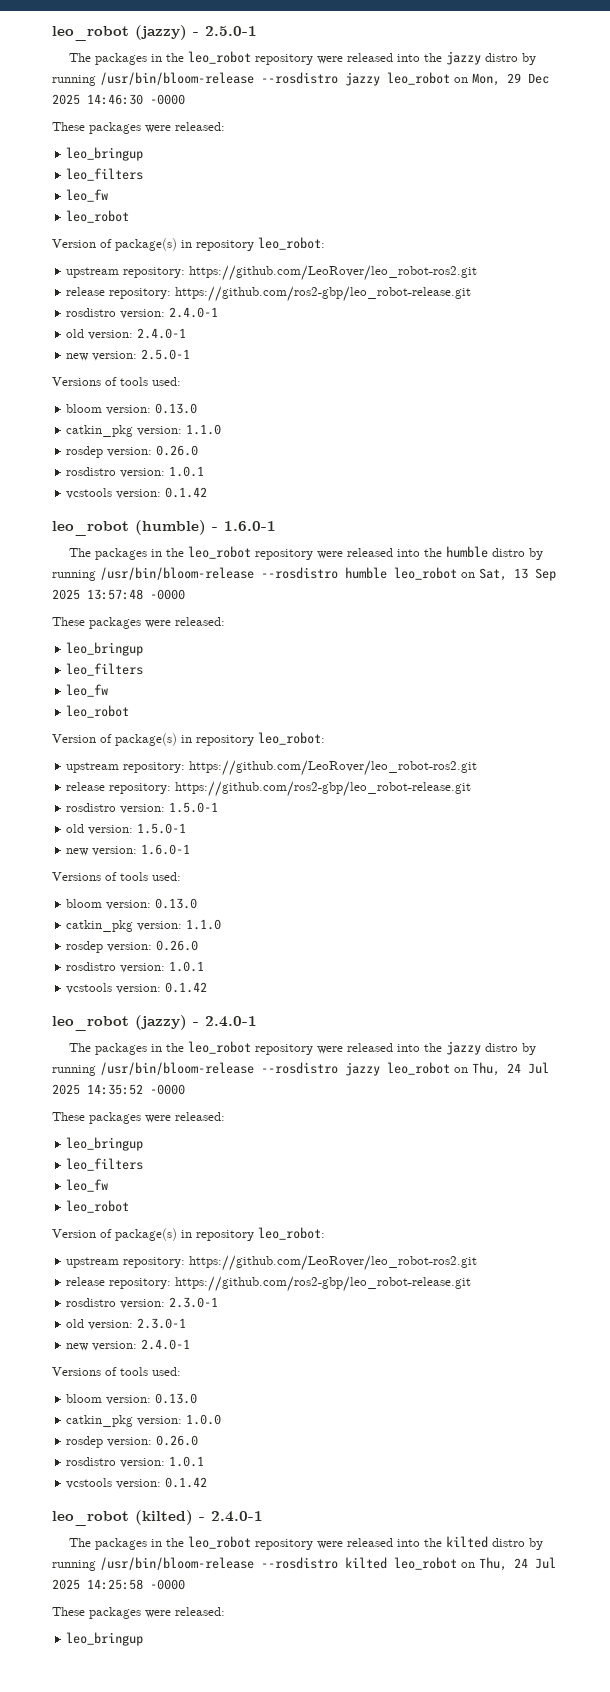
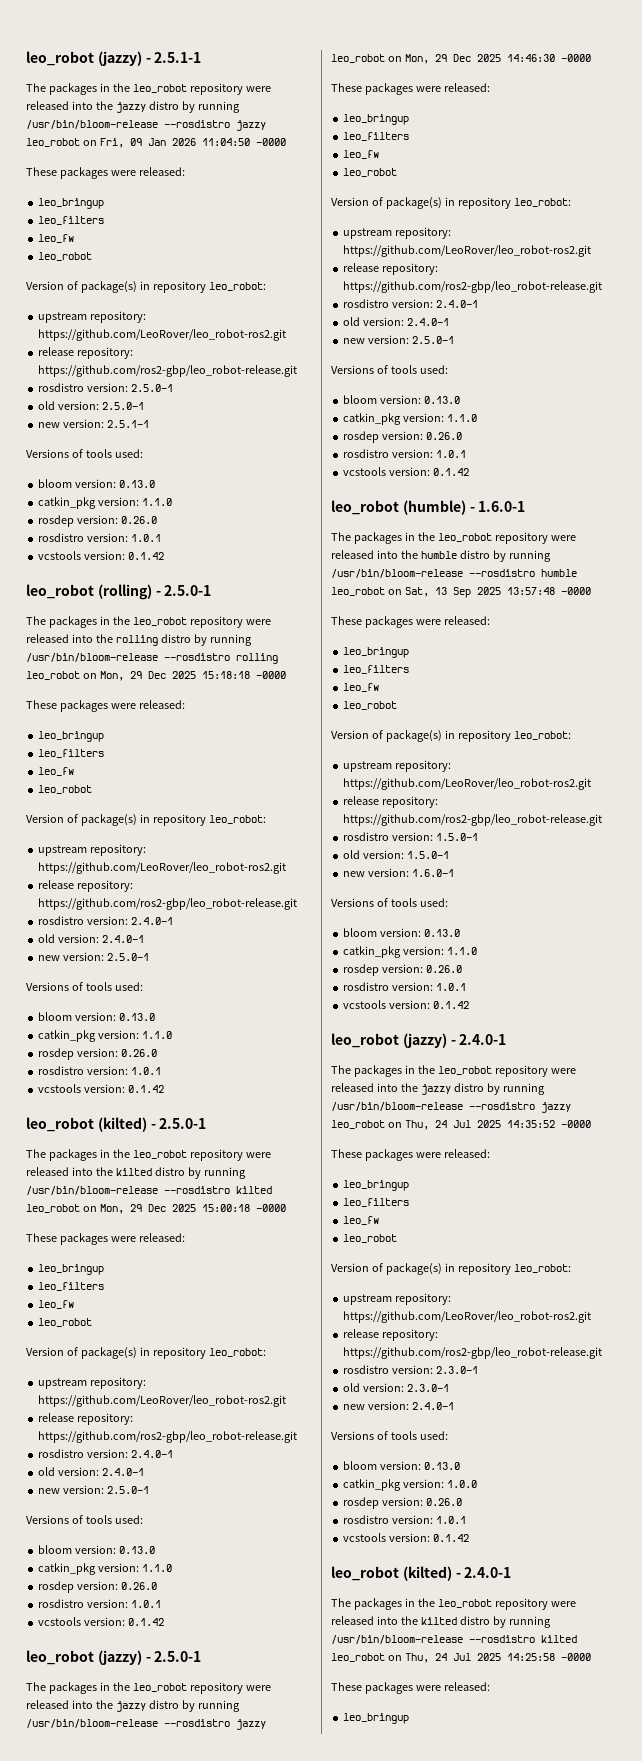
+ leo_robot (jazzy) - 2.5.1-1
+ The packages in the leo_robot repository were released into the jazzy distro by running /usr/bin/bloom-release --rosdistro jazzy leo_robot on Fri, 09 Jan 2026 11:04:50 -0000
+ These packages were released:
+ leo_bringup
+ leo_filters
+ leo_fw
+ leo_robot
+ Version of package(s) in repository leo_robot:
+ upstream repository: https://github.com/LeoRover/leo_robot-ros2.git
+ release repository: https://github.com/ros2-gbp/leo_robot-release.git
+ rosdistro version: 2.5.0-1
+ old version: 2.5.0-1
+ new version: 2.5.1-1
+ Versions of tools used:
+ bloom version: 0.13.0
+ catkin_pkg version: 1.1.0
+ rosdep version: 0.26.0
+ rosdistro version: 1.0.1
+ vcstools version: 0.1.42
+ leo_robot (rolling) - 2.5.0-1
+ The packages in the leo_robot repository were released into the rolling distro by running /usr/bin/bloom-release --rosdistro rolling leo_robot on Mon, 29 Dec 2025 15:18:18 -0000
+ These packages were released:
+ leo_bringup
+ leo_filters
+ leo_fw
+ leo_robot
+ Version of package(s) in repository leo_robot:
+ upstream repository: https://github.com/LeoRover/leo_robot-ros2.git
+ release repository: https://github.com/ros2-gbp/leo_robot-release.git
+ rosdistro version: 2.4.0-1
+ old version: 2.4.0-1
+ new version: 2.5.0-1
+ Versions of tools used:
+ bloom version: 0.13.0
+ catkin_pkg version: 1.1.0
+ rosdep version: 0.26.0
+ rosdistro version: 1.0.1
+ vcstools version: 0.1.42
+ leo_robot (kilted) - 2.5.0-1
+ The packages in the leo_robot repository were released into the kilted distro by running /usr/bin/bloom-release --rosdistro kilted leo_robot on Mon, 29 Dec 2025 15:00:18 -0000
+ These packages were released:
+ leo_bringup
+ leo_filters
+ leo_fw
+ leo_robot
+ Version of package(s) in repository leo_robot:
+ upstream repository: https://github.com/LeoRover/leo_robot-ros2.git
+ release repository: https://github.com/ros2-gbp/leo_robot-release.git
+ rosdistro version: 2.4.0-1
+ old version: 2.4.0-1
+ new version: 2.5.0-1
+ Versions of tools used:
+ bloom version: 0.13.0
+ catkin_pkg version: 1.1.0
+ rosdep version: 0.26.0
+ rosdistro version: 1.0.1
+ vcstools version: 0.1.42

